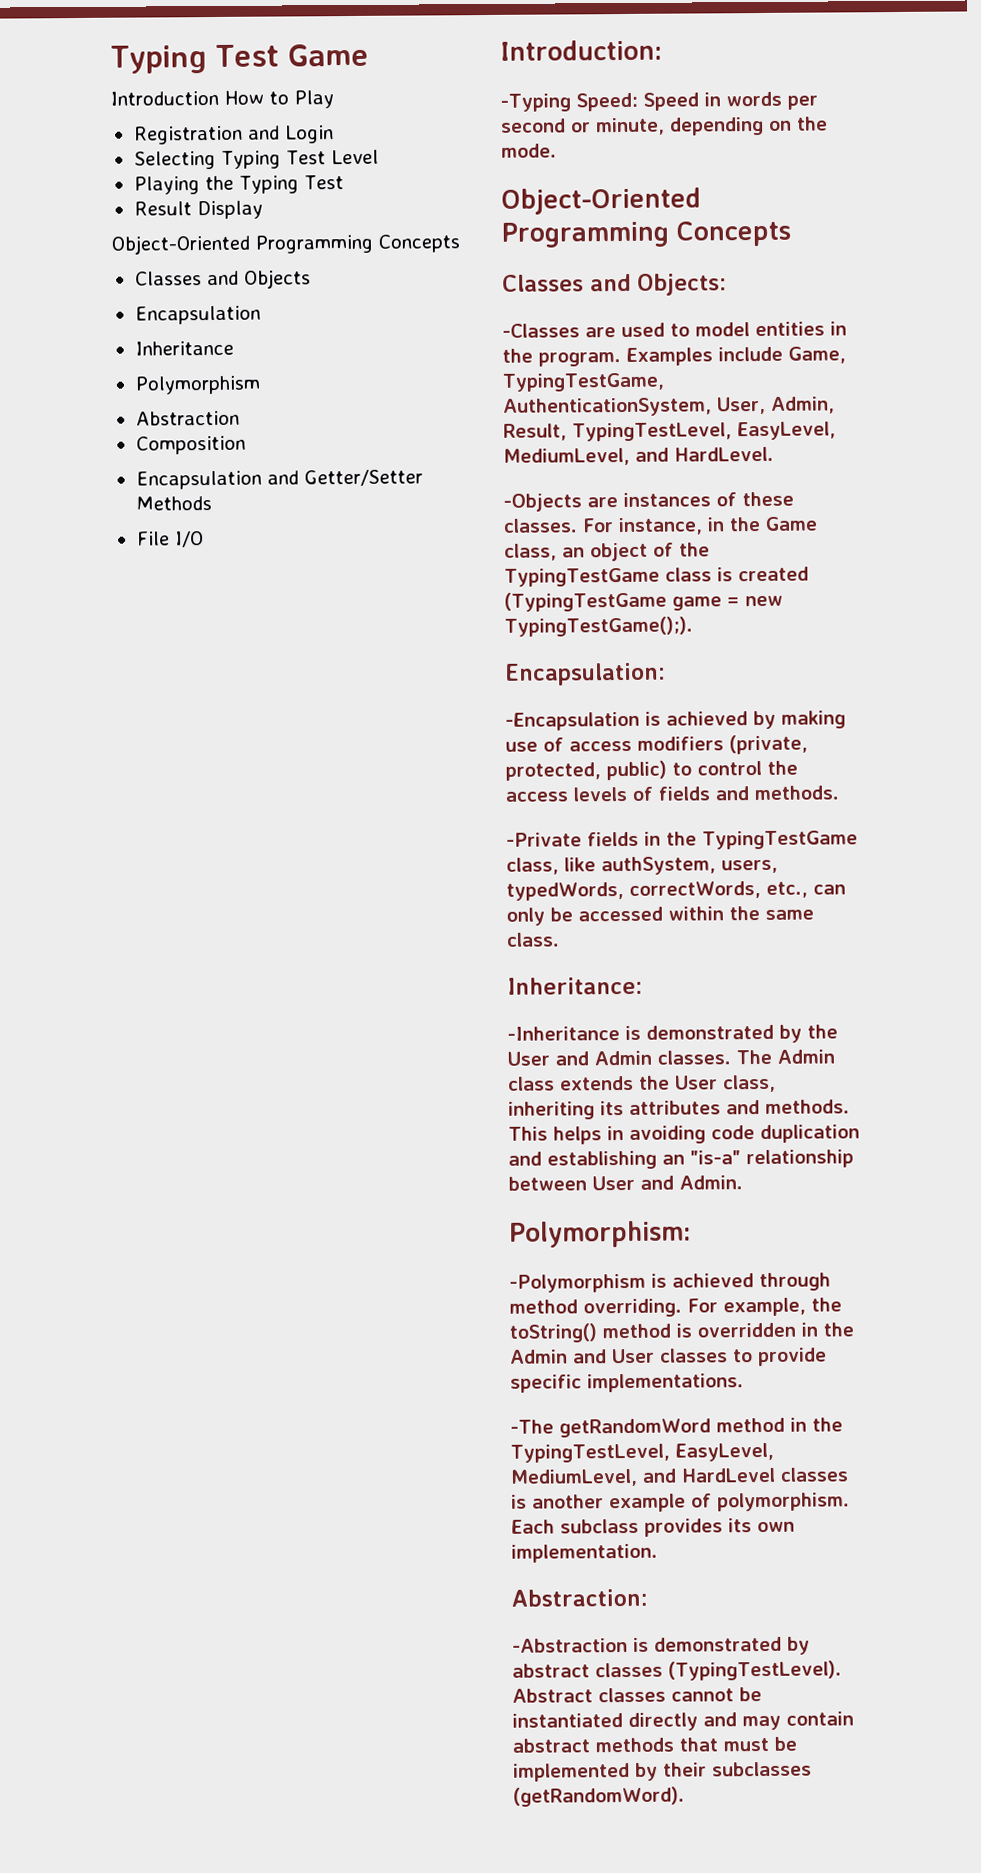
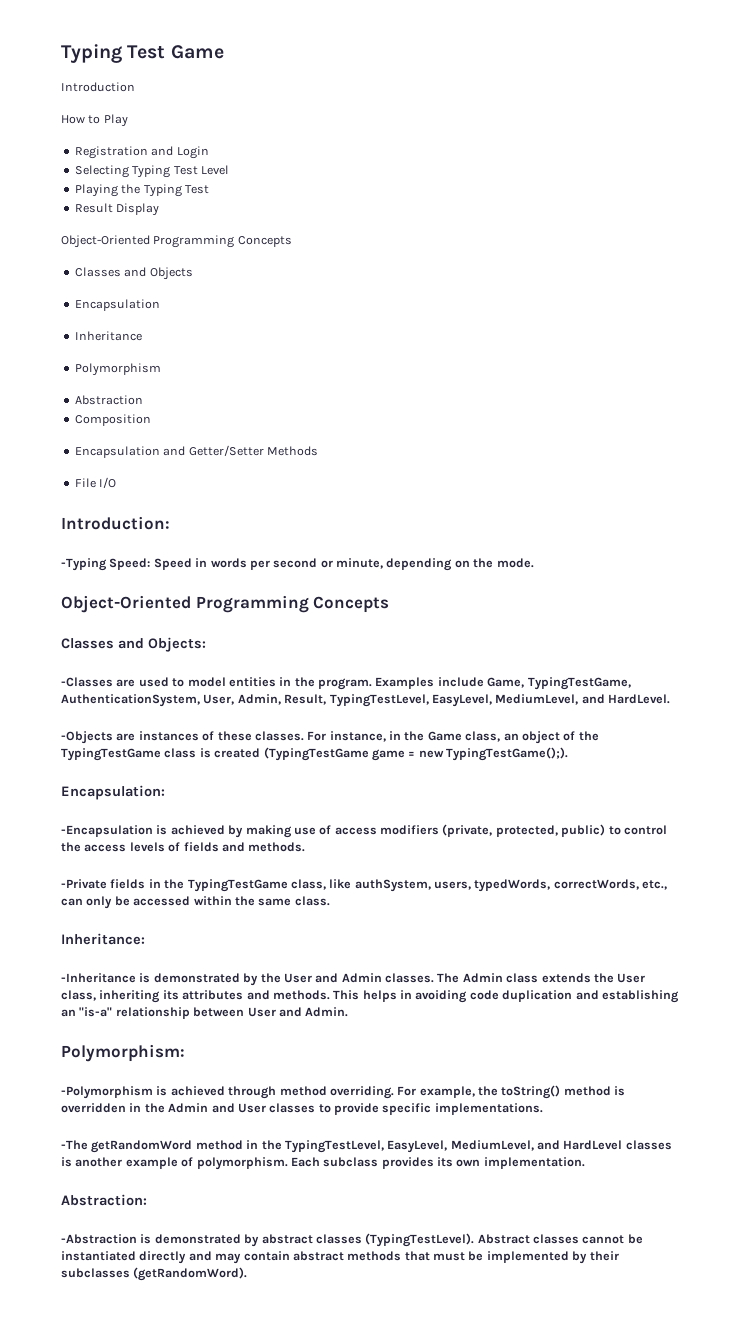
- Introduction How to Play
+ Introduction
+ How to Play

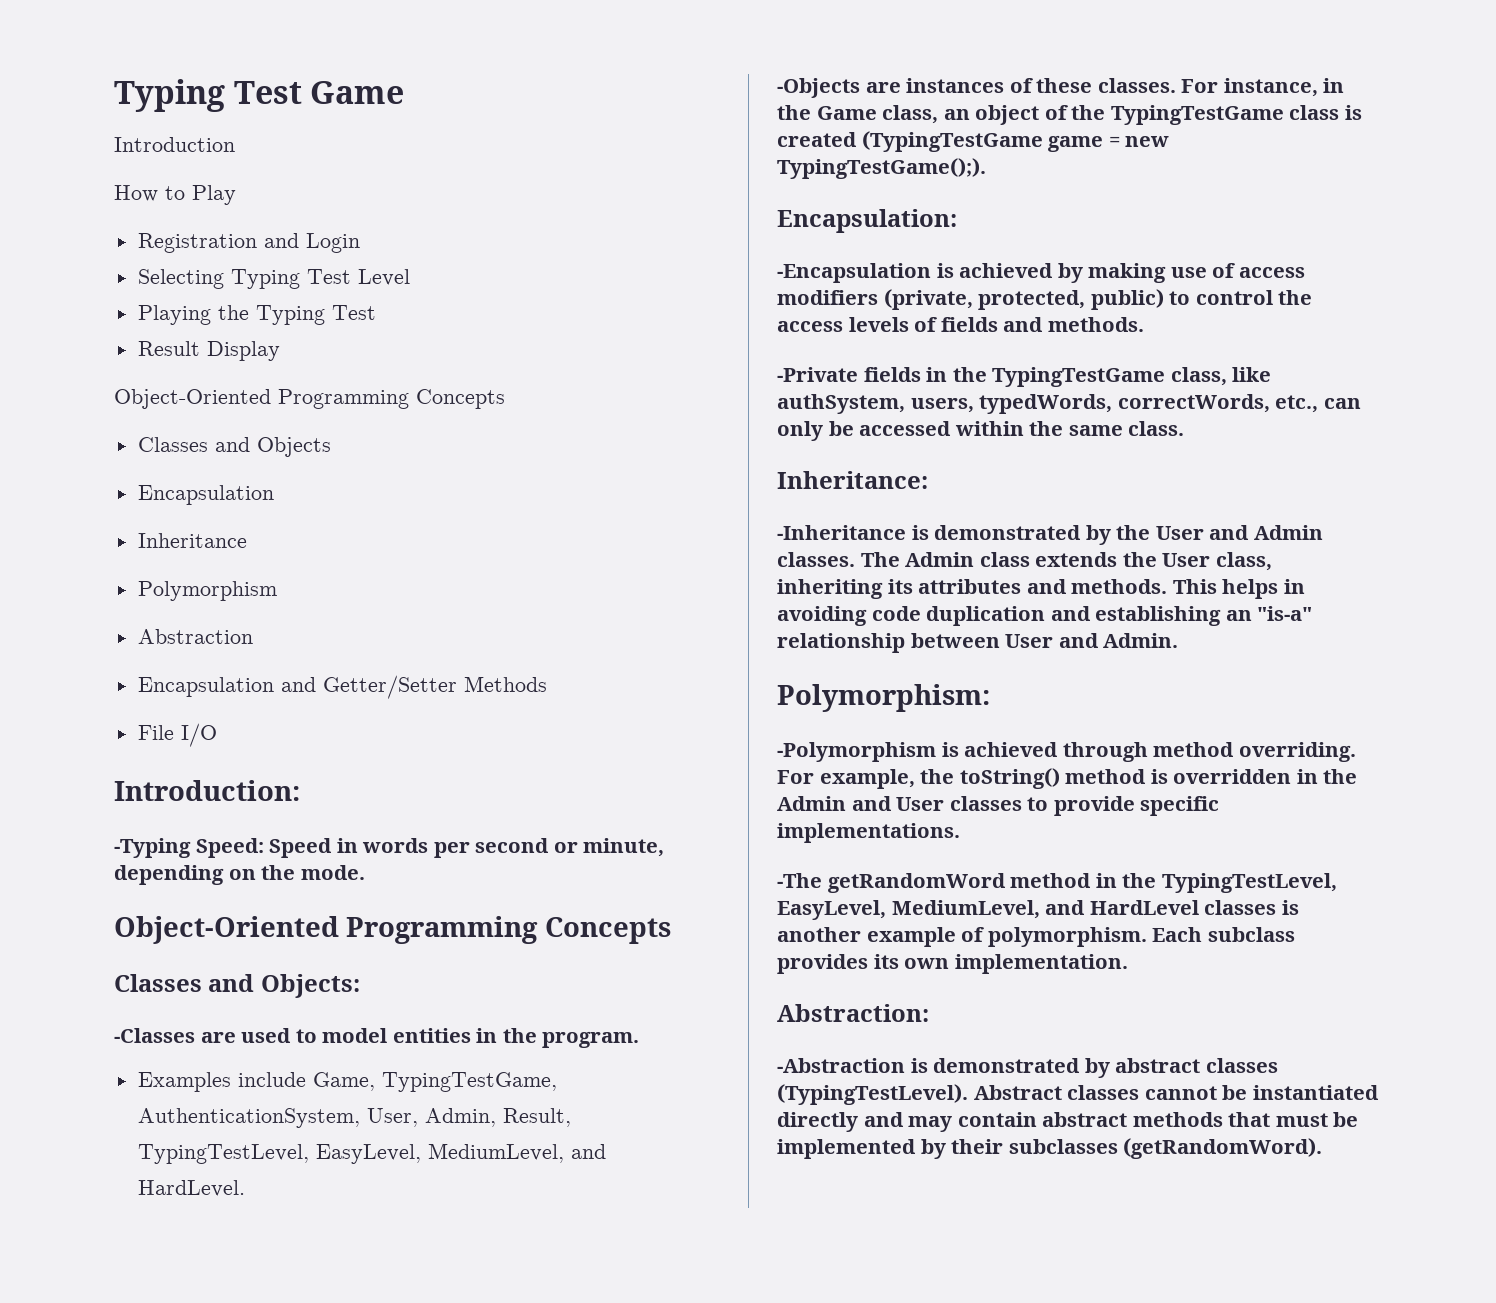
- Composition
- -Classes are used to model entities in the program. Examples include Game, TypingTestGame, AuthenticationSystem, User, Admin, Result, TypingTestLevel, EasyLevel, MediumLevel, and HardLevel.
+ -Classes are used to model entities in the program.
+ Examples include Game, TypingTestGame, AuthenticationSystem, User, Admin, Result, TypingTestLevel, EasyLevel, MediumLevel, and HardLevel.

